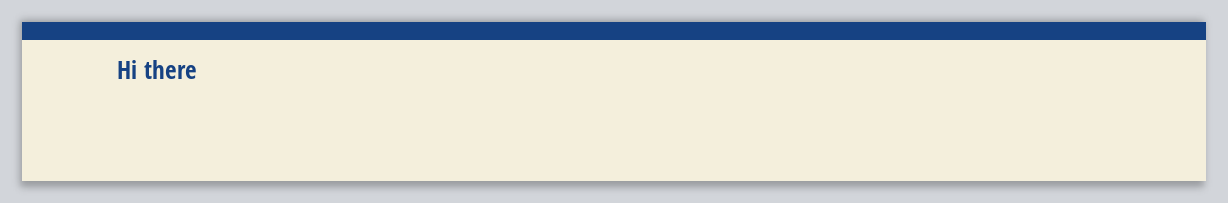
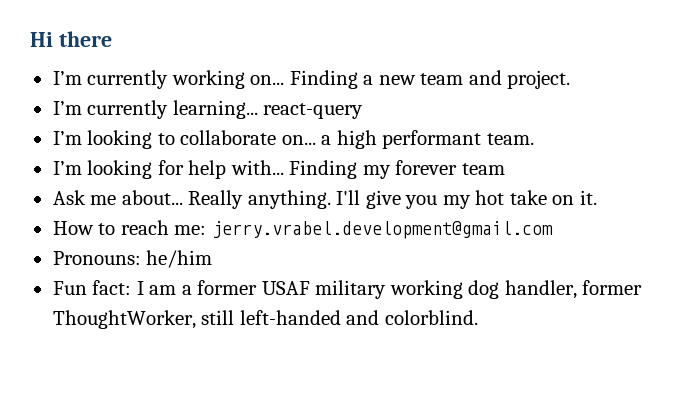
+ I’m currently working on... Finding a new team and project.
+ I’m currently learning... react-query
+ I’m looking to collaborate on... a high performant team.
+ I’m looking for help with... Finding my forever team
+ Ask me about... Really anything. I'll give you my hot take on it.
+ How to reach me: jerry.vrabel.development@gmail.com
+ Pronouns: he/him
+ Fun fact: I am a former USAF military working dog handler, former ThoughtWorker, still left-handed and colorblind.

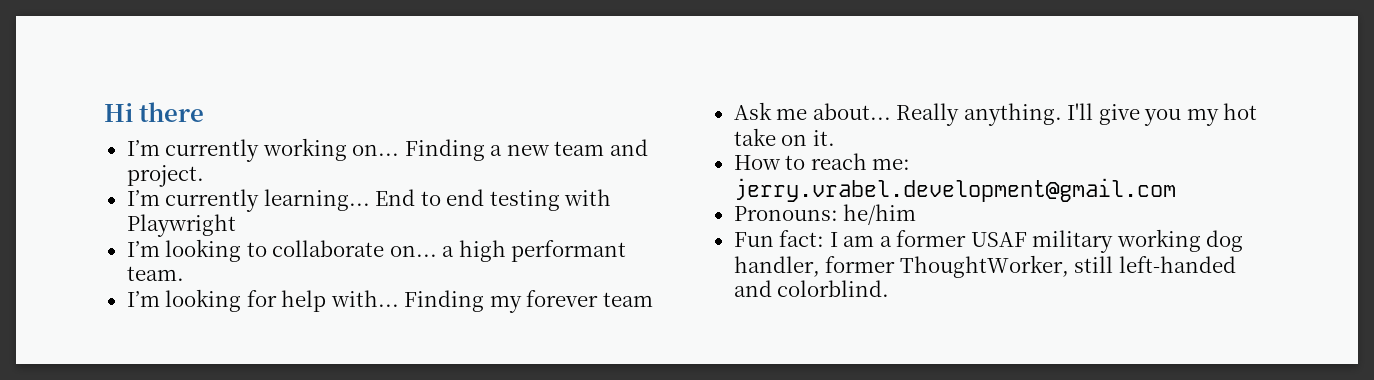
- I’m currently learning... react-query
+ I’m currently learning... End to end testing with Playwright

